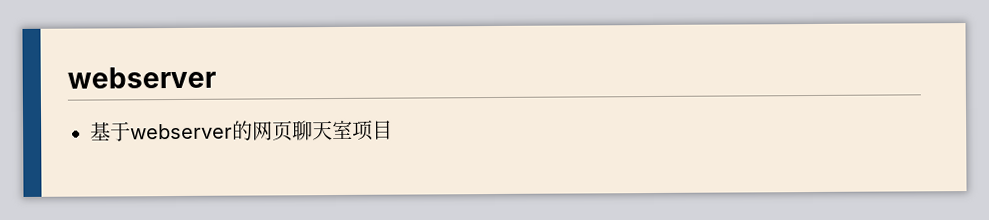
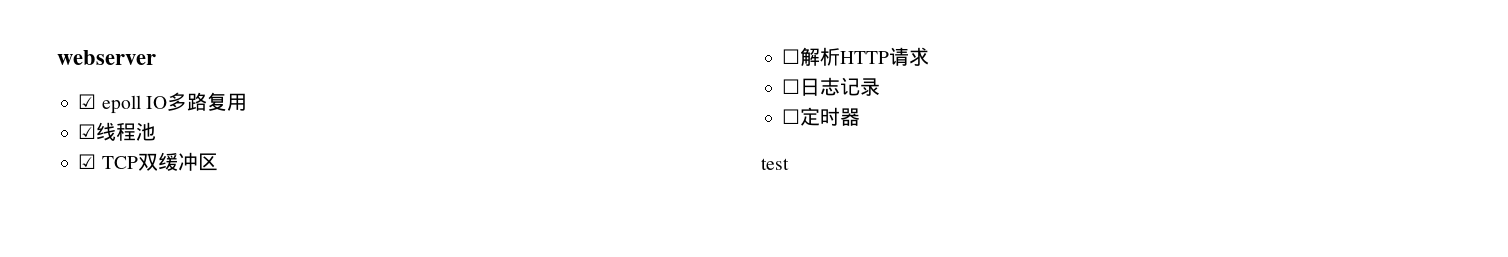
- 基于webserver的网页聊天室项目
+ ☑ epoll IO多路复用
+ ☑线程池
+ ☑ TCP双缓冲区
+ ☐解析HTTP请求
+ ☐日志记录
+ ☐定时器
+ test

